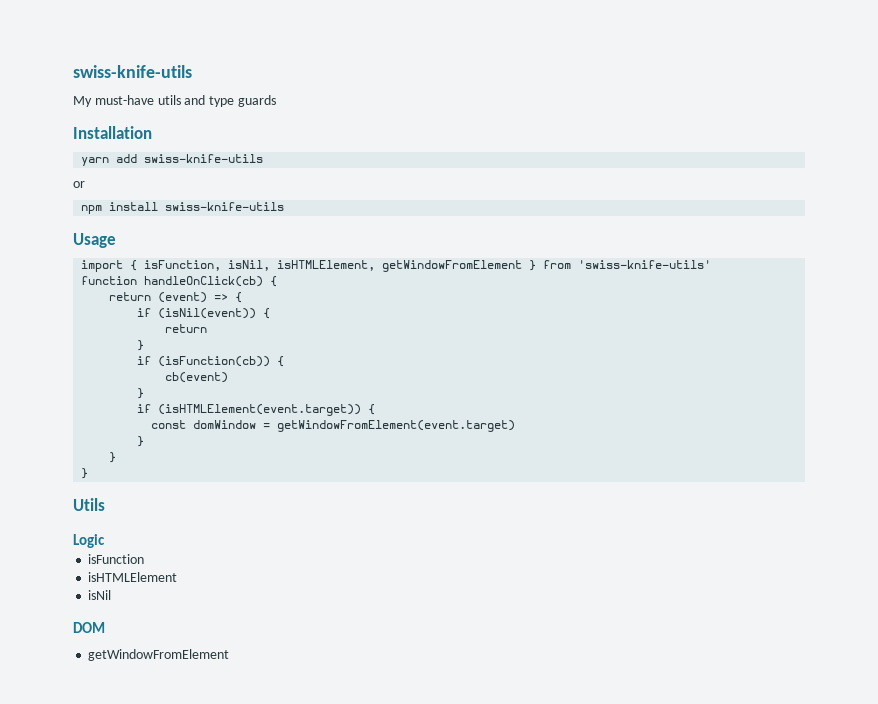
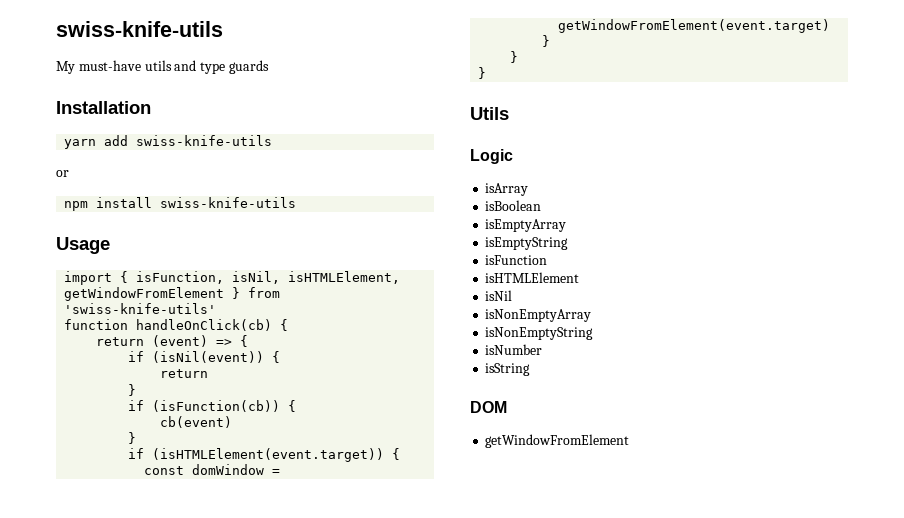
+ isArray
+ isBoolean
+ isEmptyArray
+ isEmptyString
+ isNonEmptyArray
+ isNonEmptyString
+ isNumber
+ isString

